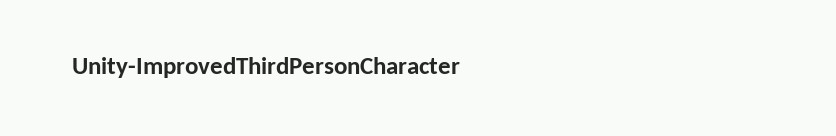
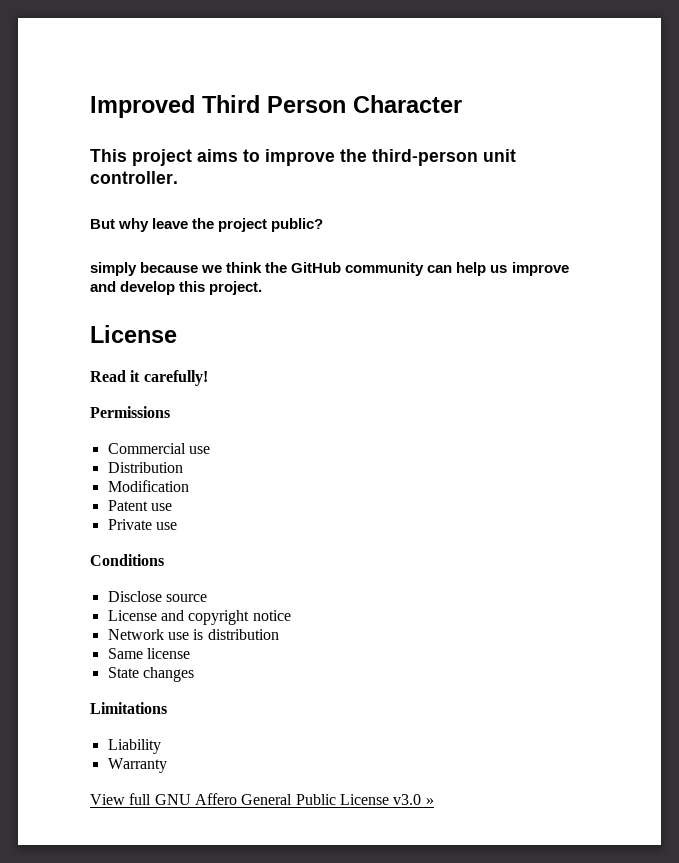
- Unity-ImprovedThirdPersonCharacter
+ Improved Third Person Character
+ This project aims to improve the third-person unit controller.
+ But why leave the project public?
+ simply because we think the GitHub community can help us improve and develop this project.
+ License
+ Read it carefully!
+ Permissions
+ Commercial use
+ Distribution
+ Modification
+ Patent use
+ Private use
+ Conditions
+ Disclose source
+ License and copyright notice
+ Network use is distribution
+ Same license
+ State changes
+ Limitations
+ Liability
+ Warranty
+ View full GNU Affero General Public License v3.0 »

